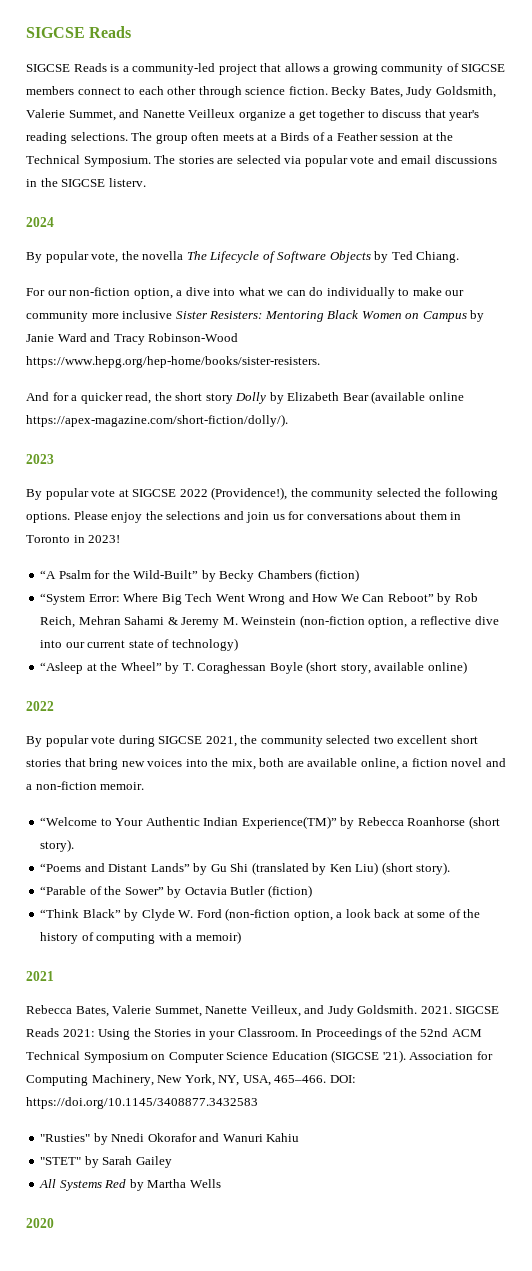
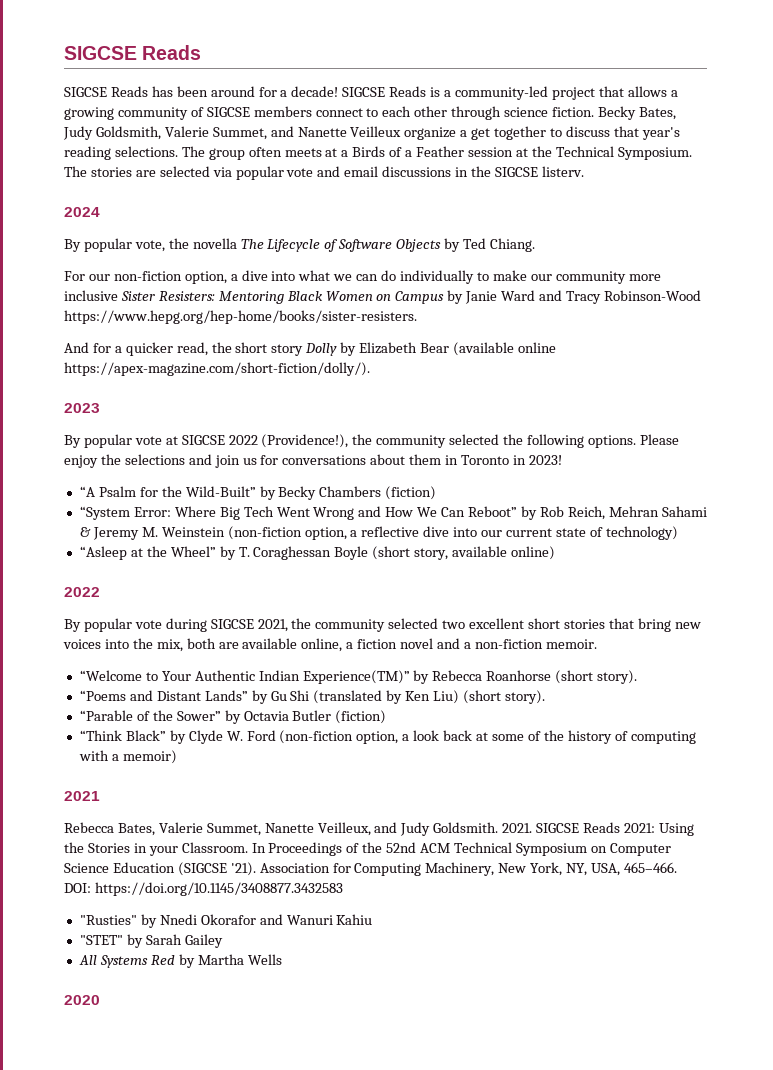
- SIGCSE Reads is a community-led project that allows a growing community of SIGCSE members connect to each other through science fiction.
+ SIGCSE Reads has been around for a decade! SIGCSE Reads is a community-led project that allows a growing community of SIGCSE members connect to each other through science fiction.

